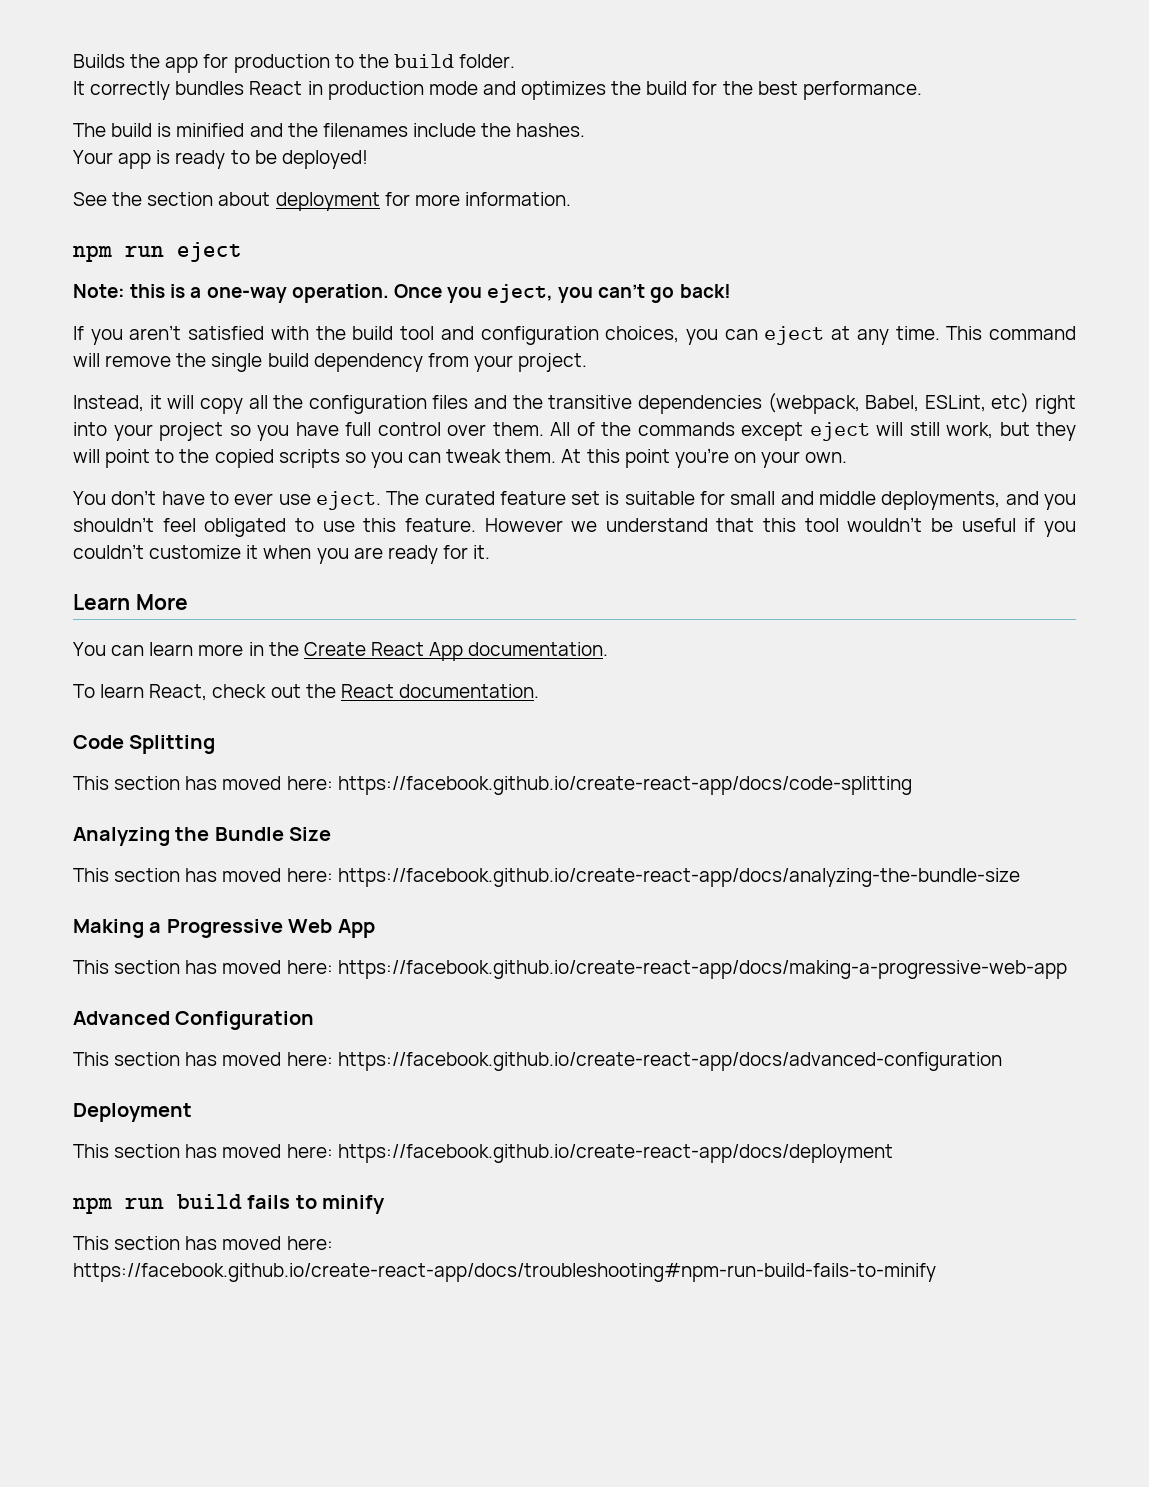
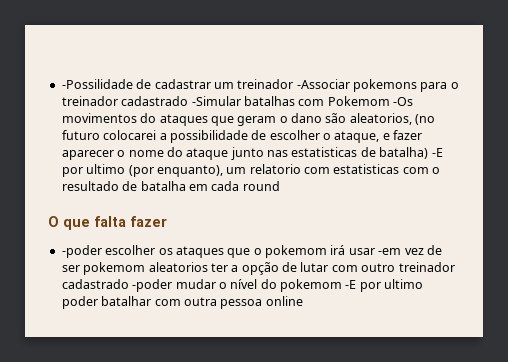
- Builds the app for production to the build folder.
- It correctly bundles React in production mode and optimizes the build for the best performance.
- The build is minified and the filenames include the hashes.
- Your app is ready to be deployed!
- See the section about deployment for more information.
- npm run eject
- Note: this is a one-way operation. Once you eject, you can’t go back!
- If you aren’t satisfied with the build tool and configuration choices, you can eject at any time. This command will remove the single build dependency from your project.
- Instead, it will copy all the configuration files and the transitive dependencies (webpack, Babel, ESLint, etc) right into your project so you have full control over them. All of the commands except eject will still work, but they will point to the copied scripts so you can tweak them. At this point you’re on your own.
- You don’t have to ever use eject. The curated feature set is suitable for small and middle deployments, and you shouldn’t feel obligated to use this feature. However we understand that this tool wouldn’t be useful if you couldn’t customize it when you are ready for it.
- Learn More
- You can learn more in the Create React App documentation.
- To learn React, check out the React documentation.
- Code Splitting
- This section has moved here: https://facebook.github.io/create-react-app/docs/code-splitting
- Analyzing the Bundle Size
- This section has moved here: https://facebook.github.io/create-react-app/docs/analyzing-the-bundle-size
- Making a Progressive Web App
- This section has moved here: https://facebook.github.io/create-react-app/docs/making-a-progressive-web-app
- Advanced Configuration
- This section has moved here: https://facebook.github.io/create-react-app/docs/advanced-configuration
- Deployment
- This section has moved here: https://facebook.github.io/create-react-app/docs/deployment
- npm run build fails to minify
- This section has moved here: https://facebook.github.io/create-react-app/docs/troubleshooting#npm-run-build-fails-to-minify
+ -Possilidade de cadastrar um treinador -Associar pokemons para o treinador cadastrado -Simular batalhas com Pokemom -Os movimentos do ataques que geram o dano são aleatorios, (no futuro colocarei a possibilidade de escolher o ataque, e fazer aparecer o nome do ataque junto nas estatisticas de batalha) -E por ultimo (por enquanto), um relatorio com estatisticas com o resultado de batalha em cada round
+ O que falta fazer
+ -poder escolher os ataques que o pokemom irá usar -em vez de ser pokemom aleatorios ter a opção de lutar com outro treinador cadastrado -poder mudar o nível do pokemom -E por ultimo poder batalhar com outra pessoa online

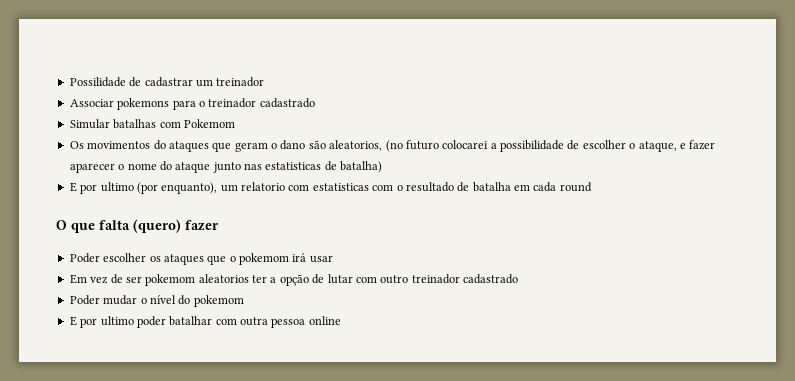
- -Possilidade de cadastrar um treinador -Associar pokemons para o treinador cadastrado -Simular batalhas com Pokemom -Os movimentos do ataques que geram o dano são aleatorios, (no futuro colocarei a possibilidade de escolher o ataque, e fazer aparecer o nome do ataque junto nas estatisticas de batalha) -E por ultimo (por enquanto), um relatorio com estatisticas com o resultado de batalha em cada round
+ Possilidade de cadastrar um treinador
+ Associar pokemons para o treinador cadastrado
+ Simular batalhas com Pokemom
+ Os movimentos do ataques que geram o dano são aleatorios, (no futuro colocarei a possibilidade de escolher o ataque, e fazer aparecer o nome do ataque junto nas estatisticas de batalha)
+ E por ultimo (por enquanto), um relatorio com estatisticas com o resultado de batalha em cada round
- O que falta fazer
+ O que falta (quero) fazer
- -poder escolher os ataques que o pokemom irá usar -em vez de ser pokemom aleatorios ter a opção de lutar com outro treinador cadastrado -poder mudar o nível do pokemom -E por ultimo poder batalhar com outra pessoa online
+ Poder escolher os ataques que o pokemom irá usar
+ Em vez de ser pokemom aleatorios ter a opção de lutar com outro treinador cadastrado
+ Poder mudar o nível do pokemom
+ E por ultimo poder batalhar com outra pessoa online

